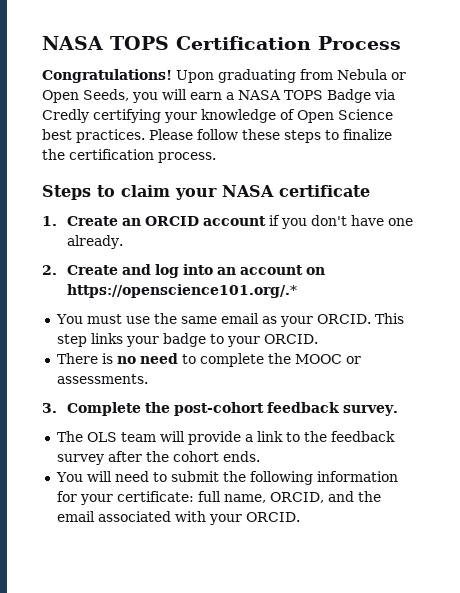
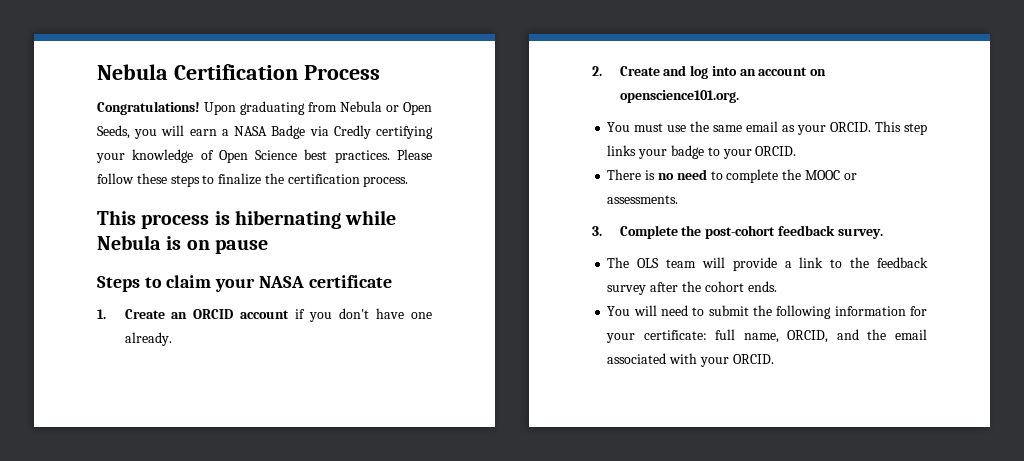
- NASA TOPS Certification Process
+ Nebula Certification Process
- Upon graduating from Nebula or Open Seeds, you will earn a NASA TOPS Badge via Credly certifying your knowledge of Open Science best practices.
+ Upon graduating from Nebula or Open Seeds, you will earn a NASA Badge via Credly certifying your knowledge of Open Science best practices.
+ This process is hibernating while Nebula is on pause
- 2. Create and log into an account on https://openscience101.org/.*
+ 2. Create and log into an account on openscience101.org.

